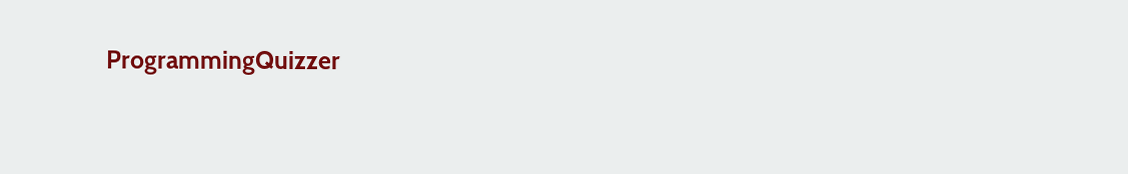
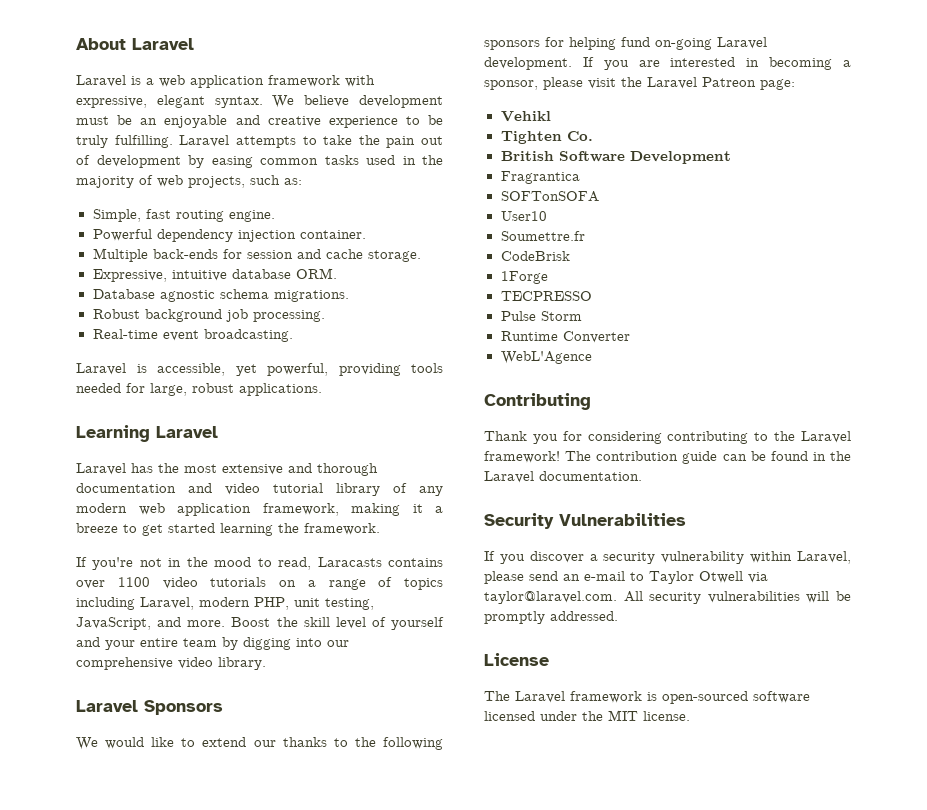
- ProgrammingQuizzer
+ About Laravel
+ Laravel is a web application framework with expressive, elegant syntax. We believe development must be an enjoyable and creative experience to be truly fulfilling. Laravel attempts to take the pain out of development by easing common tasks used in the majority of web projects, such as:
+ Simple, fast routing engine.
+ Powerful dependency injection container.
+ Multiple back-ends for session and cache storage.
+ Expressive, intuitive database ORM.
+ Database agnostic schema migrations.
+ Robust background job processing.
+ Real-time event broadcasting.
+ Laravel is accessible, yet powerful, providing tools needed for large, robust applications.
+ Learning Laravel
+ Laravel has the most extensive and thorough documentation and video tutorial library of any modern web application framework, making it a breeze to get started learning the framework.
+ If you're not in the mood to read, Laracasts contains over 1100 video tutorials on a range of topics including Laravel, modern PHP, unit testing, JavaScript, and more. Boost the skill level of yourself and your entire team by digging into our comprehensive video library.
+ Laravel Sponsors
+ We would like to extend our thanks to the following sponsors for helping fund on-going Laravel development. If you are interested in becoming a sponsor, please visit the Laravel Patreon page:
+ Vehikl
+ Tighten Co.
+ British Software Development
+ Fragrantica
+ SOFTonSOFA
+ User10
+ Soumettre.fr
+ CodeBrisk
+ 1Forge
+ TECPRESSO
+ Pulse Storm
+ Runtime Converter
+ WebL'Agence
+ Contributing
+ Thank you for considering contributing to the Laravel framework! The contribution guide can be found in the Laravel documentation.
+ Security Vulnerabilities
+ If you discover a security vulnerability within Laravel, please send an e-mail to Taylor Otwell via taylor@laravel.com. All security vulnerabilities will be promptly addressed.
+ License
+ The Laravel framework is open-sourced software licensed under the MIT license.

